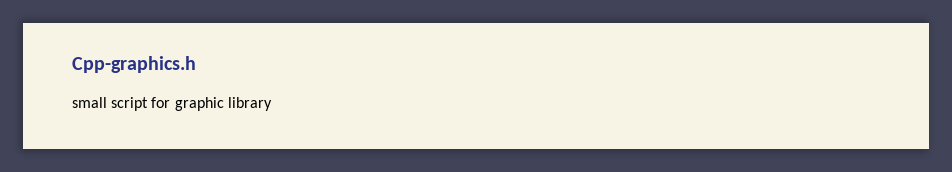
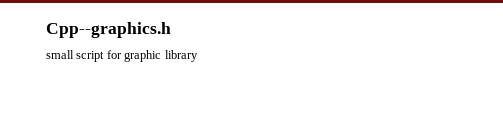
- Cpp-graphics.h
+ Cpp--graphics.h

